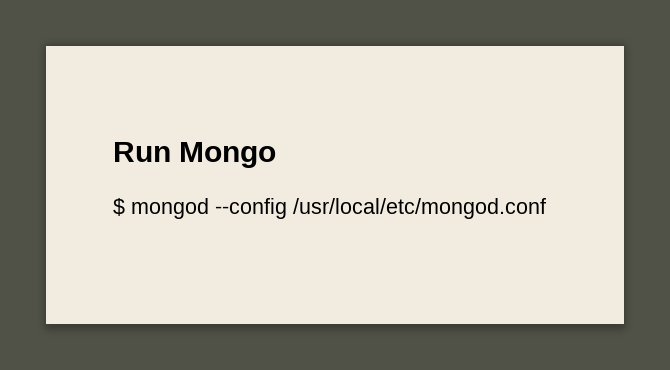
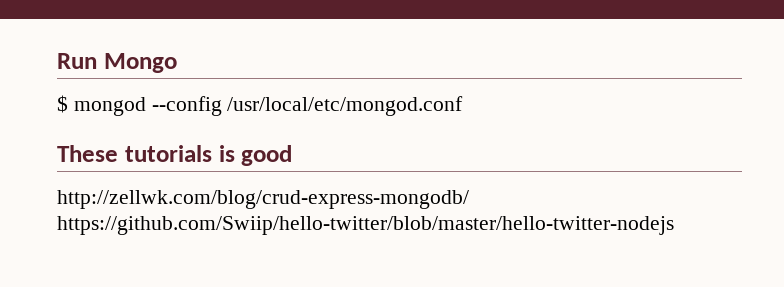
+ These tutorials is good
+ http://zellwk.com/blog/crud-express-mongodb/ https://github.com/Swiip/hello-twitter/blob/master/hello-twitter-nodejs

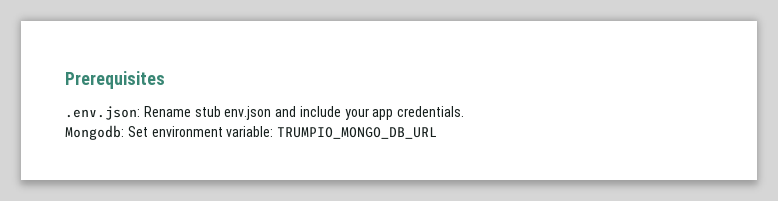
- Run Mongo
- $ mongod --config /usr/local/etc/mongod.conf
- These tutorials is good
- http://zellwk.com/blog/crud-express-mongodb/ https://github.com/Swiip/hello-twitter/blob/master/hello-twitter-nodejs
+ Prerequisites
+ .env.json: Rename stub env.json and include your app credentials.
+ Mongodb: Set environment variable: TRUMPIO_MONGO_DB_URL

